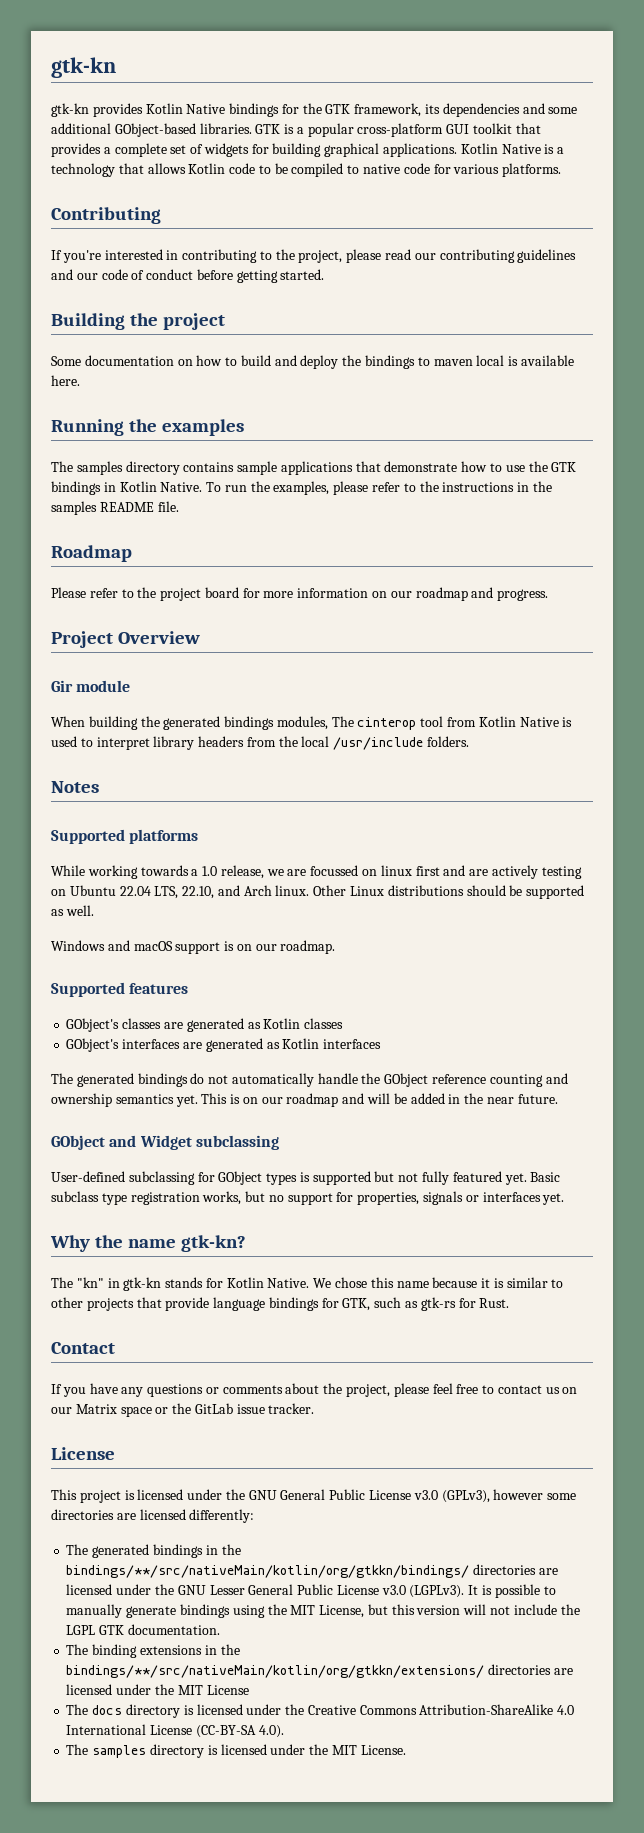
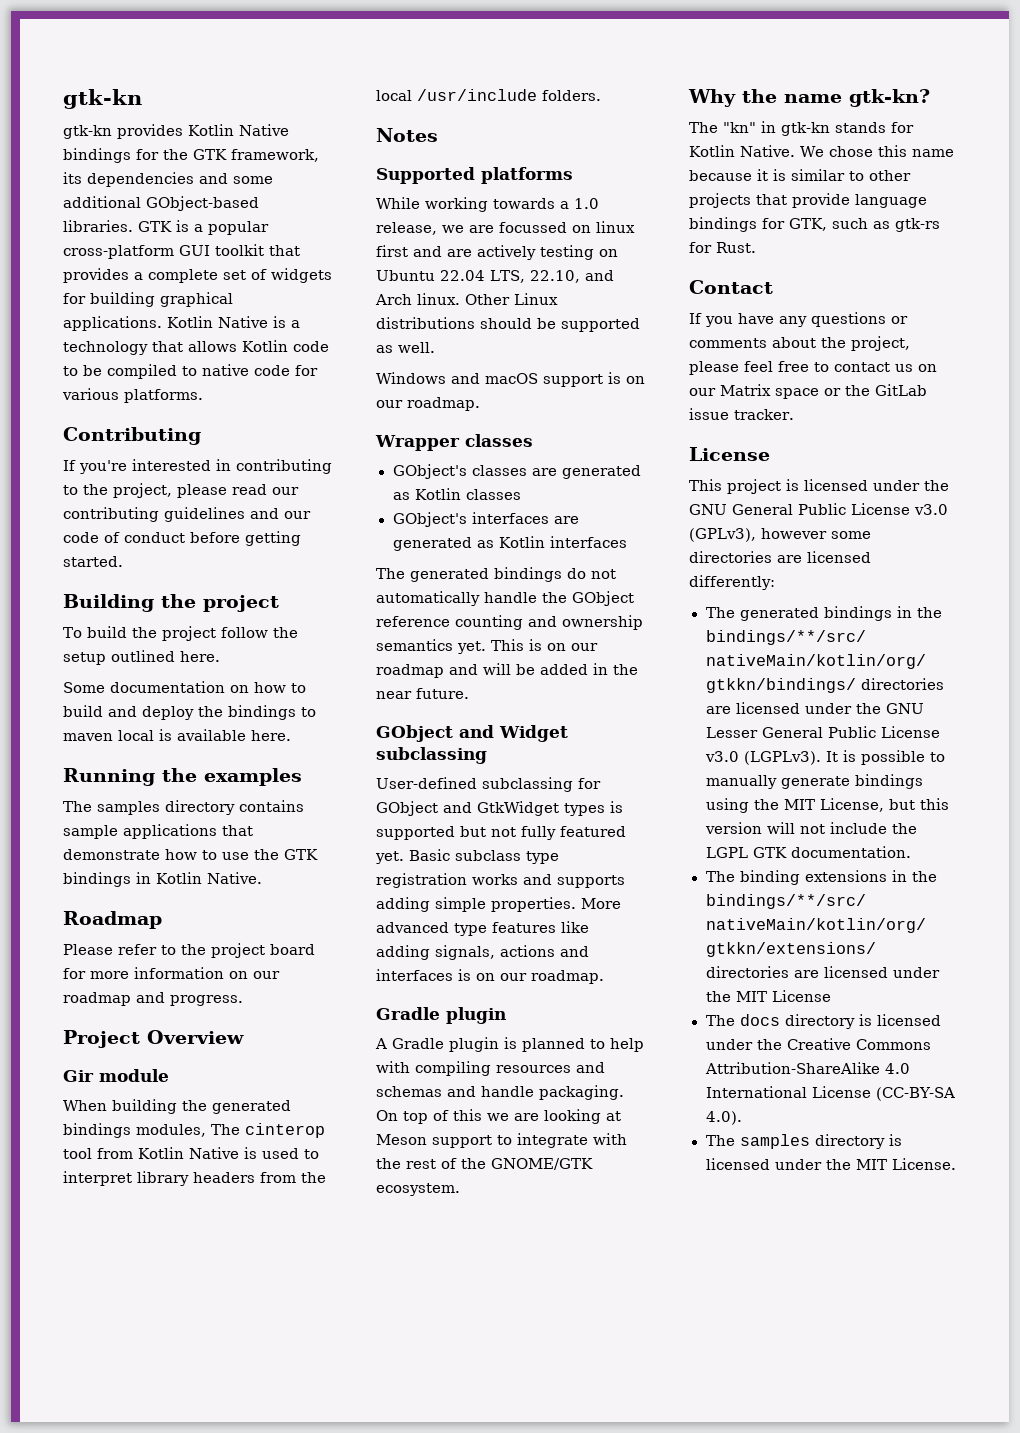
+ To build the project follow the setup outlined here.
- To run the examples, please refer to the instructions in the samples README file.
- Supported features
+ Wrapper classes
- User-defined subclassing for GObject types is supported but not fully featured yet.
+ User-defined subclassing for GObject and GtkWidget types is supported but not fully featured yet.
- Basic subclass type registration works, but no support for properties, signals or interfaces yet.
+ Basic subclass type registration works and supports adding simple properties. More advanced type features like adding signals, actions and interfaces is on our roadmap.
+ Gradle plugin
+ A Gradle plugin is planned to help with compiling resources and schemas and handle packaging. On top of this we are looking at Meson support to integrate with the rest of the GNOME/GTK ecosystem.

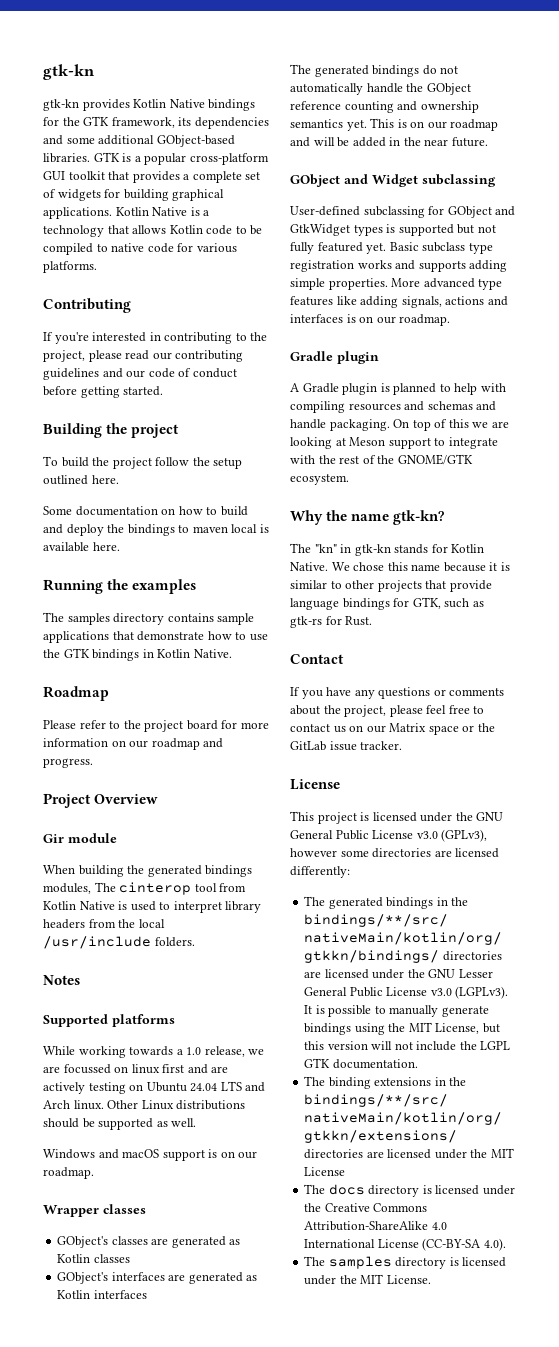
- While working towards a 1.0 release, we are focussed on linux first and are actively testing on Ubuntu 22.04 LTS, 22.10, and Arch linux.
+ While working towards a 1.0 release, we are focussed on linux first and are actively testing on Ubuntu 24.04 LTS and Arch linux.

